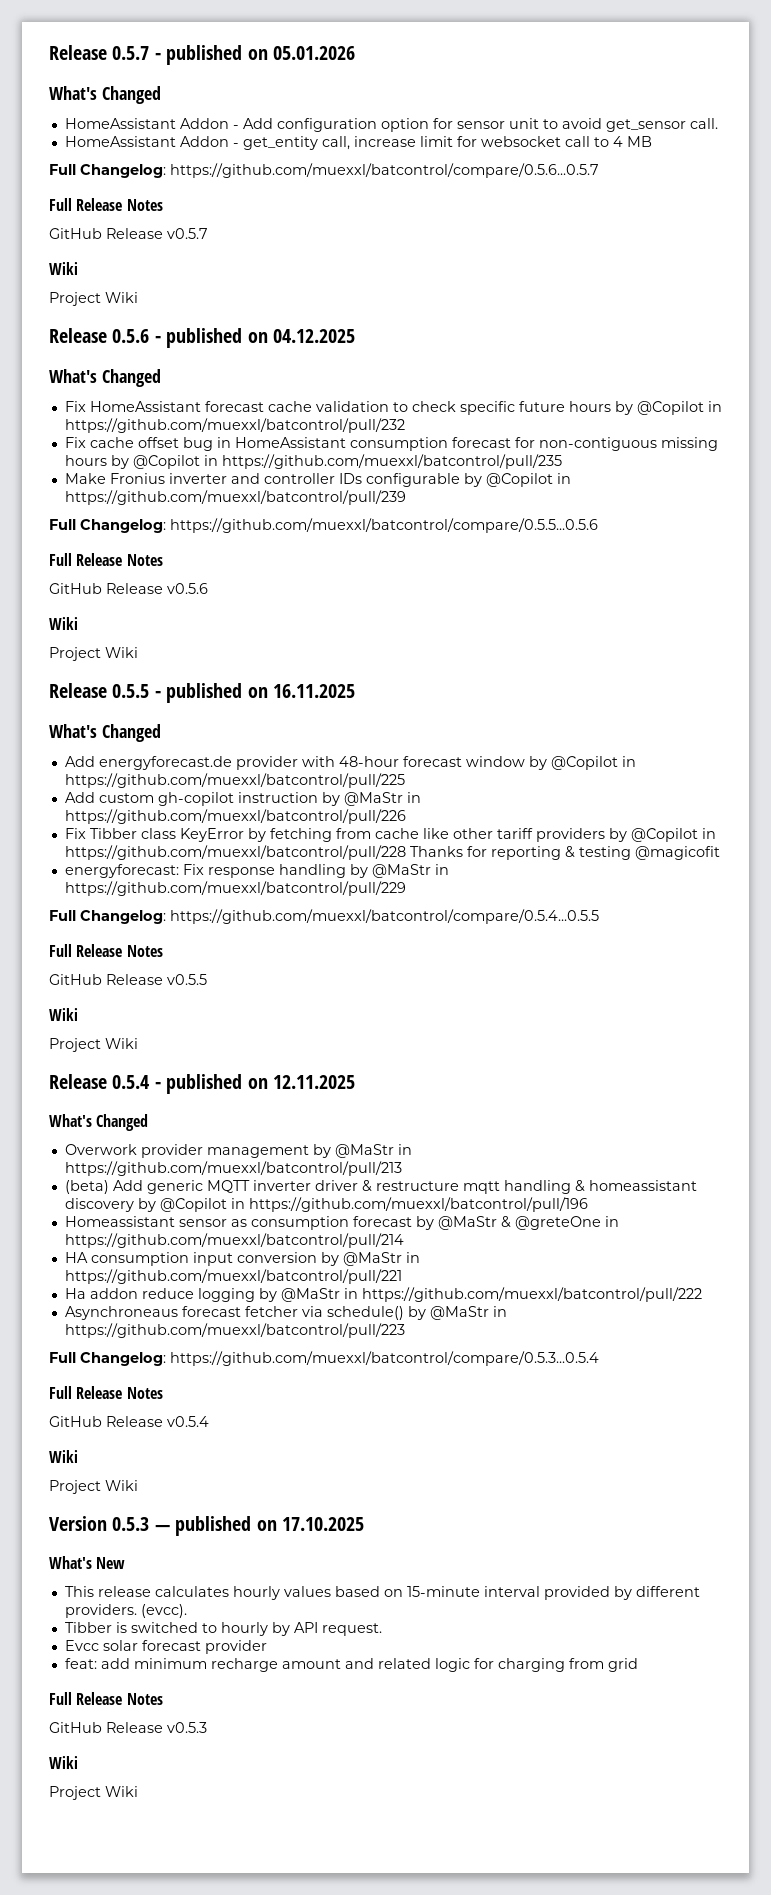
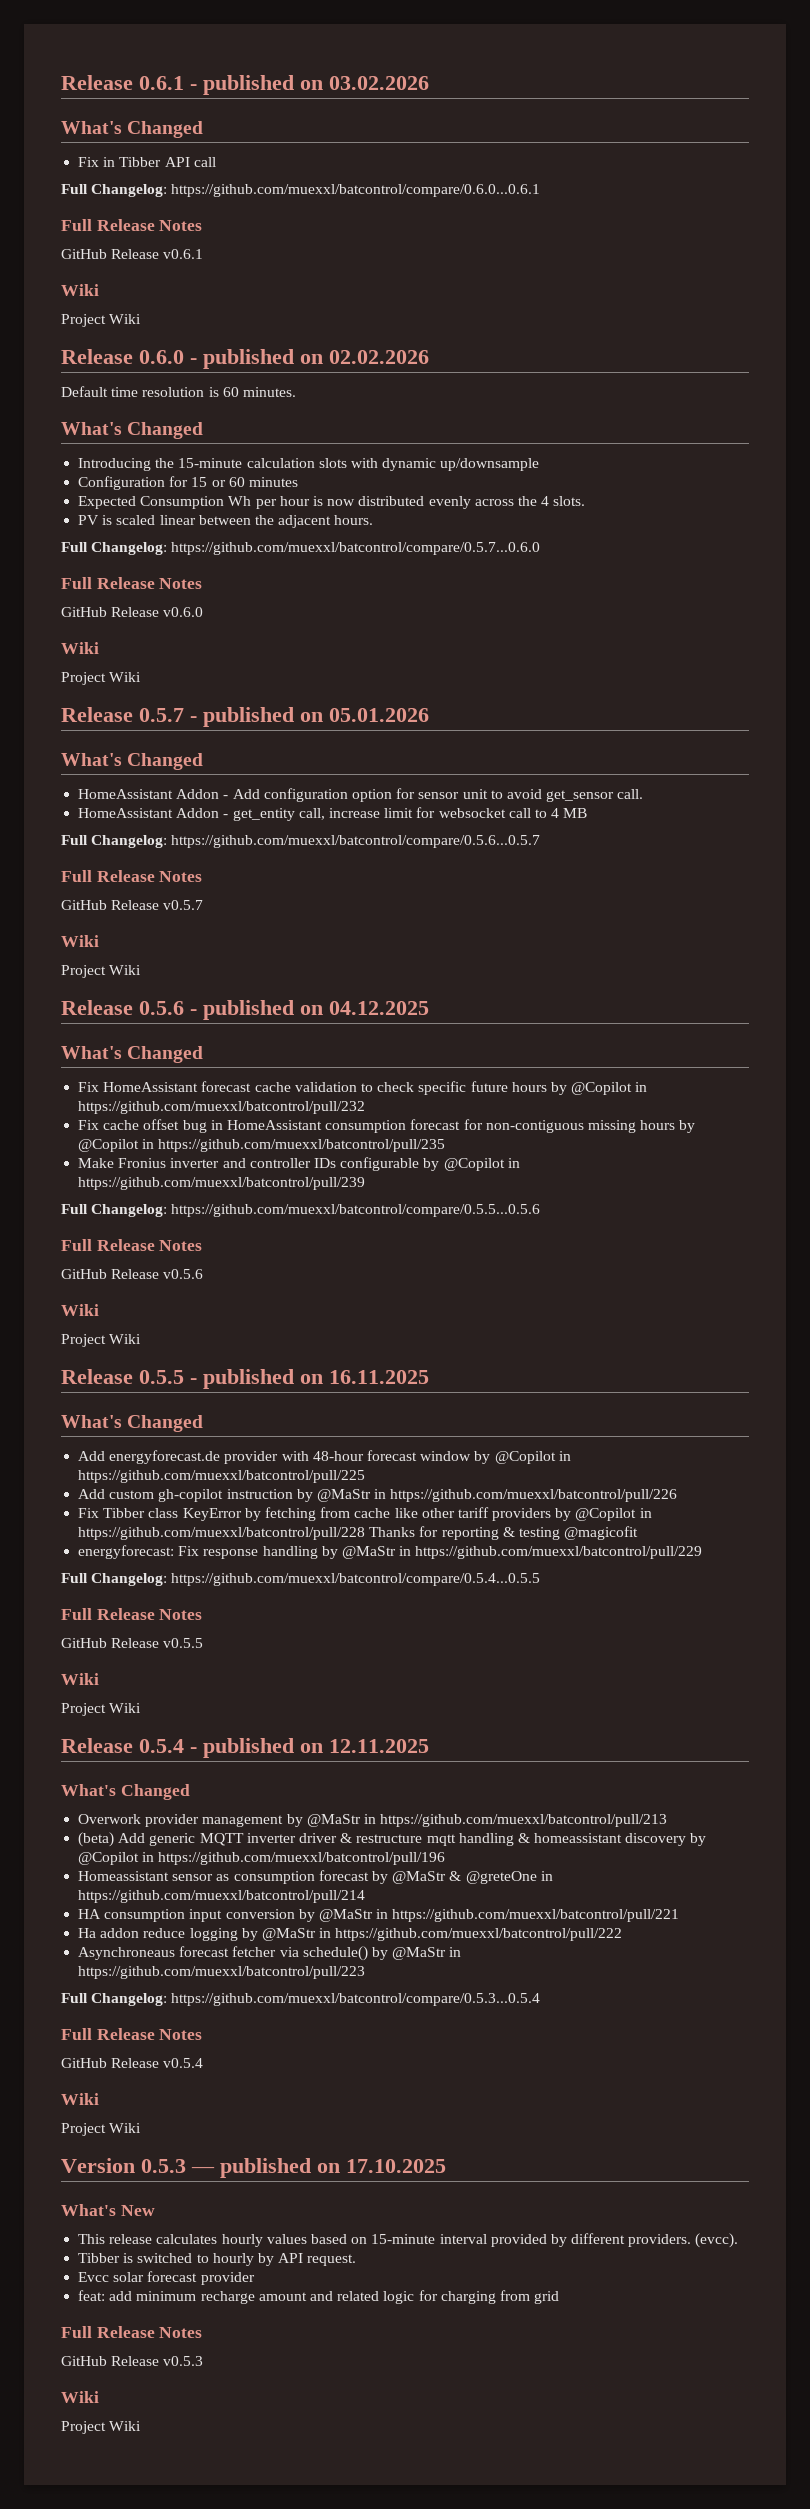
+ Release 0.6.1 - published on 03.02.2026
+ What's Changed
+ Fix in Tibber API call
+ Full Changelog: https://github.com/muexxl/batcontrol/compare/0.6.0...0.6.1
+ Full Release Notes
+ GitHub Release v0.6.1
+ Wiki
+ Project Wiki
+ Release 0.6.0 - published on 02.02.2026
+ Default time resolution is 60 minutes.
+ What's Changed
+ Introducing the 15-minute calculation slots with dynamic up/downsample
+ Configuration for 15 or 60 minutes
+ Expected Consumption Wh per hour is now distributed evenly across the 4 slots.
+ PV is scaled linear between the adjacent hours.
+ Full Changelog: https://github.com/muexxl/batcontrol/compare/0.5.7...0.6.0
+ Full Release Notes
+ GitHub Release v0.6.0
+ Wiki
+ Project Wiki

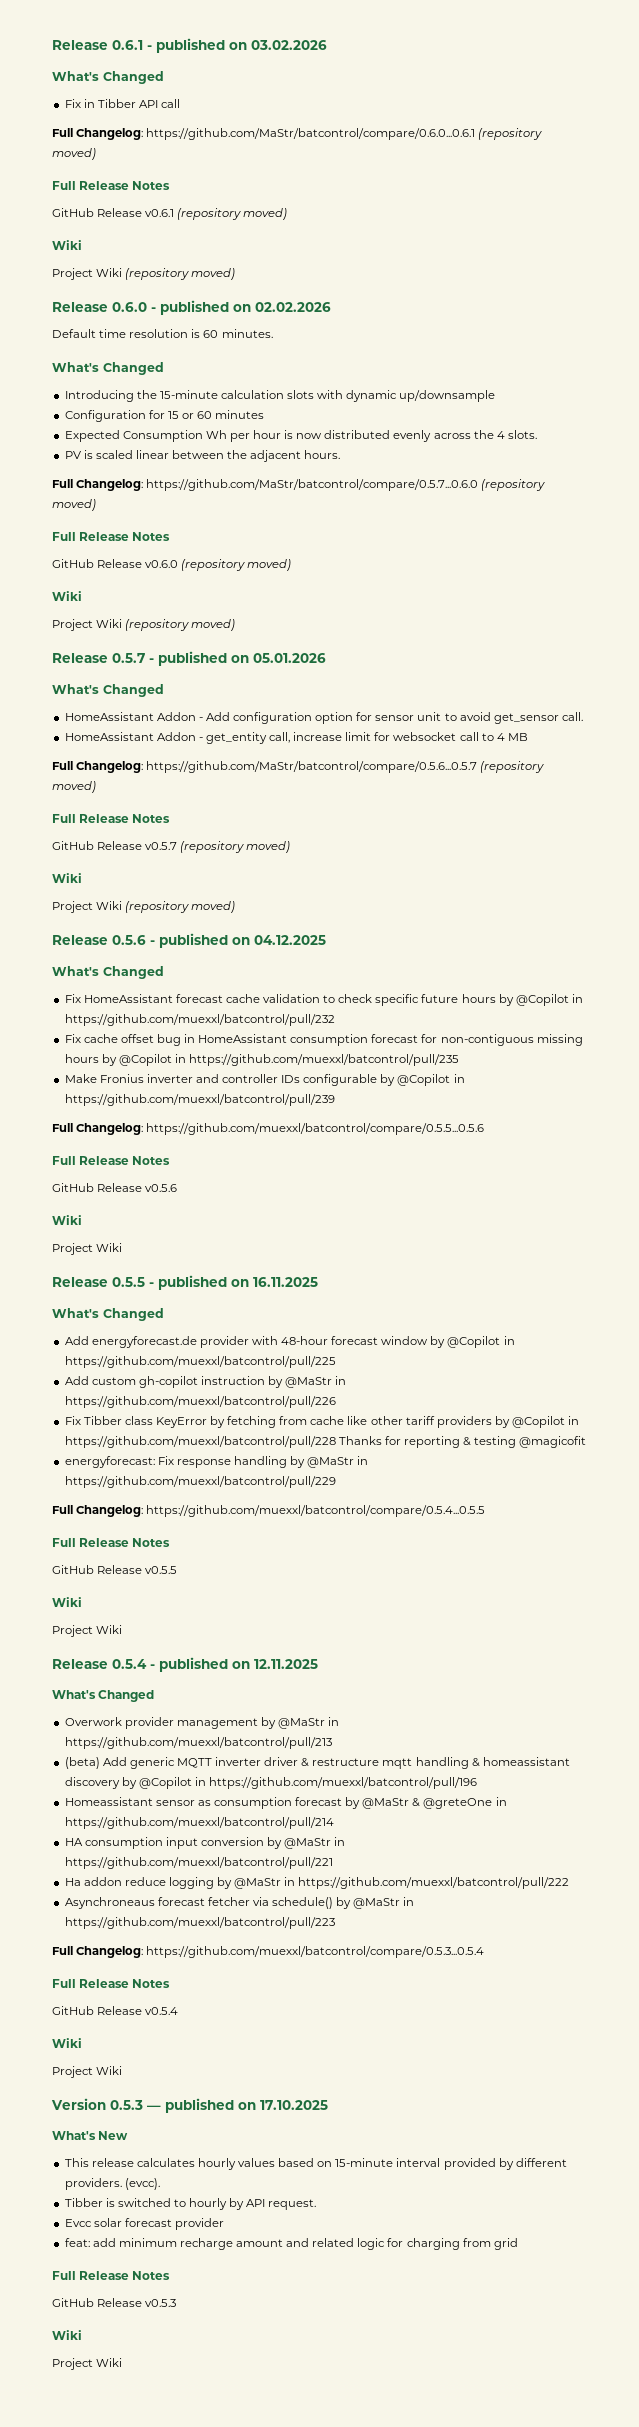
- Full Changelog: https://github.com/muexxl/batcontrol/compare/0.6.0...0.6.1
+ Full Changelog: https://github.com/MaStr/batcontrol/compare/0.6.0...0.6.1 (repository moved)
- GitHub Release v0.6.1
+ GitHub Release v0.6.1 (repository moved)
  Wiki
- Project Wiki
+ Project Wiki (repository moved)
- Full Changelog: https://github.com/muexxl/batcontrol/compare/0.5.7...0.6.0
+ Full Changelog: https://github.com/MaStr/batcontrol/compare/0.5.7...0.6.0 (repository moved)
- GitHub Release v0.6.0
+ GitHub Release v0.6.0 (repository moved)
  Wiki
- Project Wiki
+ Project Wiki (repository moved)
- Full Changelog: https://github.com/muexxl/batcontrol/compare/0.5.6...0.5.7
+ Full Changelog: https://github.com/MaStr/batcontrol/compare/0.5.6...0.5.7 (repository moved)
- GitHub Release v0.5.7
+ GitHub Release v0.5.7 (repository moved)
  Wiki
- Project Wiki
+ Project Wiki (repository moved)

